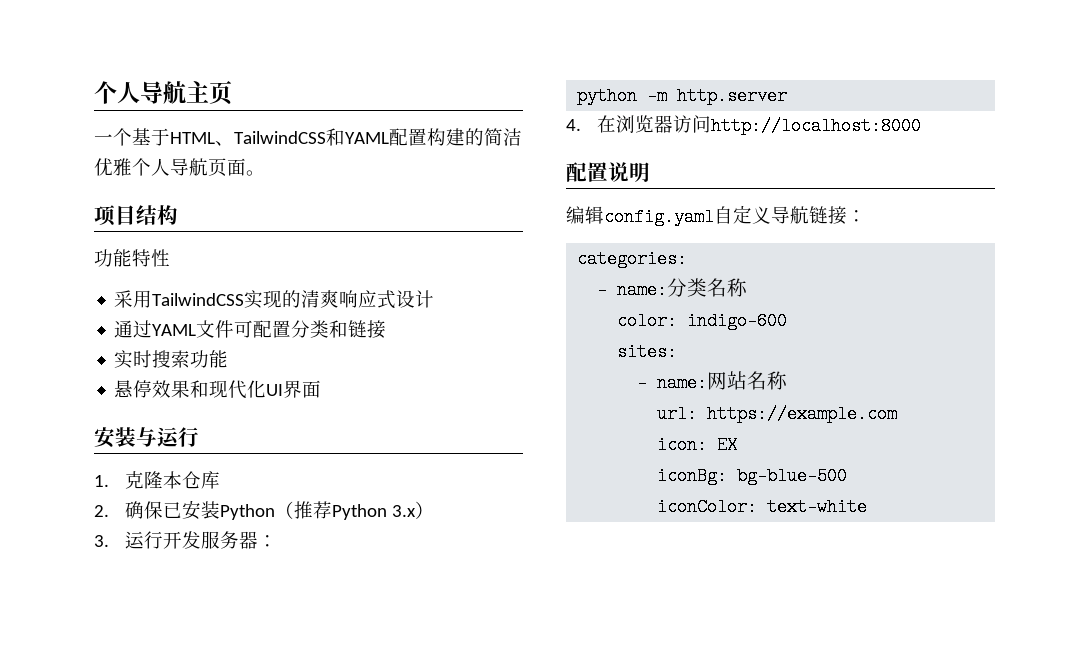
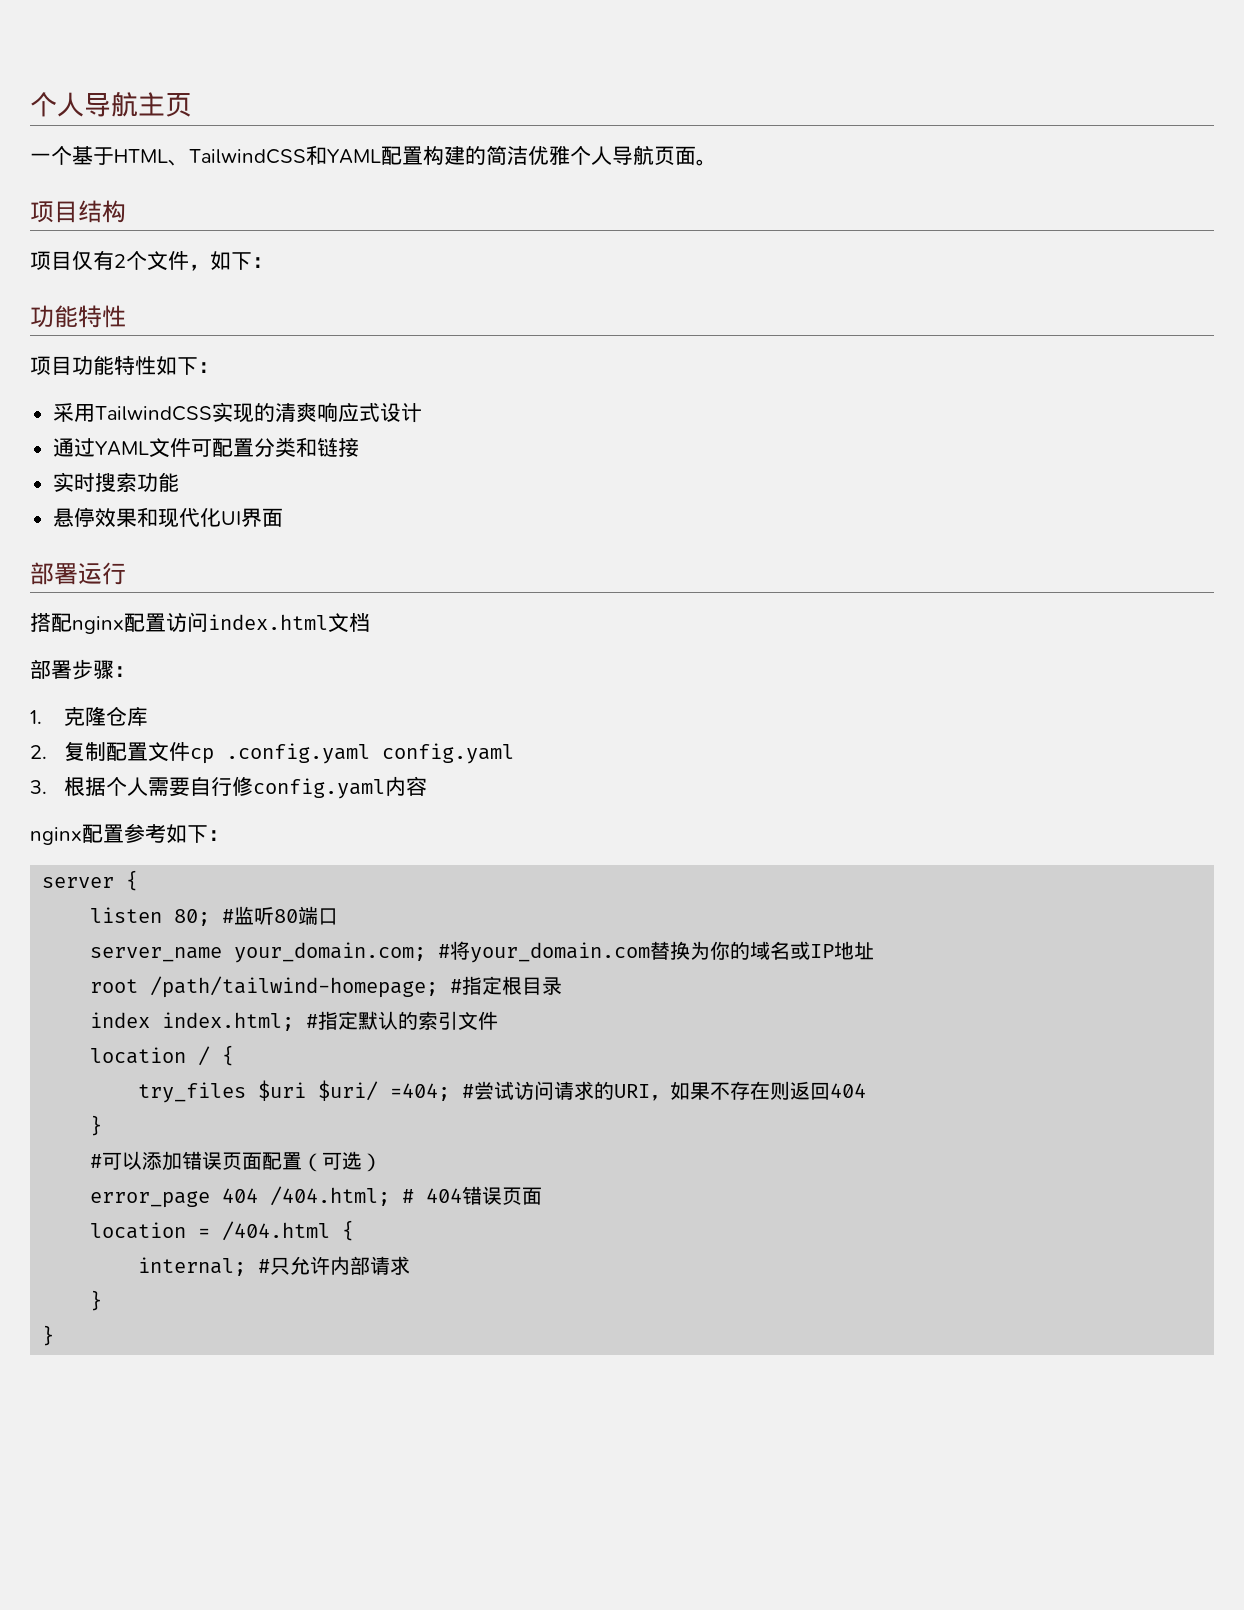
+ 项目仅有2个文件，如下：
  功能特性
+ 项目功能特性如下：
- 安装与运行
+ 部署运行
+ 搭配nginx配置访问index.html文档
+ 部署步骤：
- 1.克隆本仓库
+ 1.克隆仓库
- 2.确保已安装Python（推荐Python 3.x）
- 3.运行开发服务器：
- python -m http.server
- 4.在浏览器访问http://localhost:8000
- 配置说明
- 编辑config.yaml自定义导航链接：
- categories:
- - name:分类名称
- color: indigo-600
- sites:
- - name:网站名称
- url: https://example.com
- icon: EX
- iconBg: bg-blue-500
- iconColor: text-white
+ 2.复制配置文件cp .config.yaml config.yaml
+ 3.根据个人需要自行修config.yaml内容
+ nginx配置参考如下：
+ server {
+ listen 80; #监听80端口
+ server_name your_domain.com; #将your_domain.com替换为你的域名或IP地址
+ root /path/tailwind-homepage; #指定根目录
+ index index.html; #指定默认的索引文件
+ location / {
+ try_files $uri $uri/ =404; #尝试访问请求的URI，如果不存在则返回404
+ }
+ #可以添加错误页面配置（可选）
+ error_page 404 /404.html; # 404错误页面
+ location = /404.html {
+ internal; #只允许内部请求
+ }
+ }

